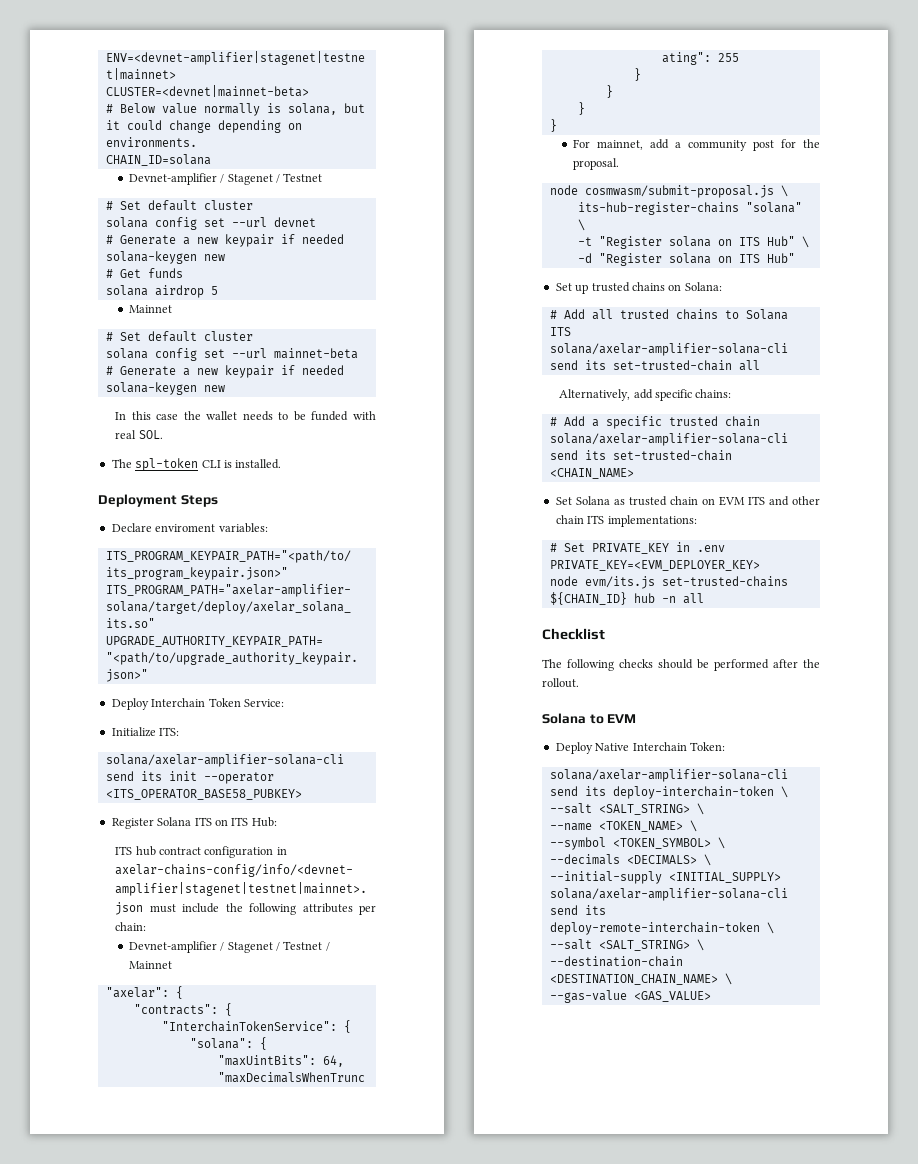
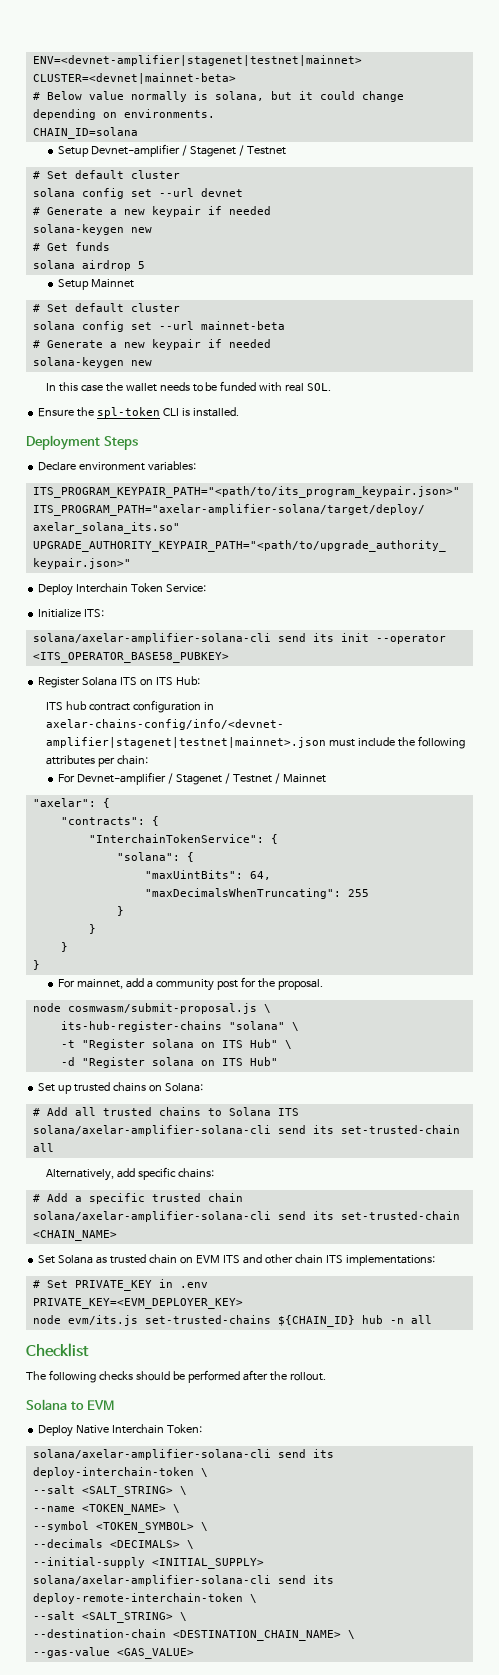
  CHAIN_ID=solana
- Devnet-amplifier / Stagenet / Testnet
+ Setup Devnet-amplifier / Stagenet / Testnet
  solana airdrop 5
- Mainnet
+ Setup Mainnet
- The spl-token CLI is installed.
+ Ensure the spl-token CLI is installed.
- Declare enviroment variables:
+ Declare environment variables:
- Devnet-amplifier / Stagenet / Testnet / Mainnet
+ For Devnet-amplifier / Stagenet / Testnet / Mainnet

